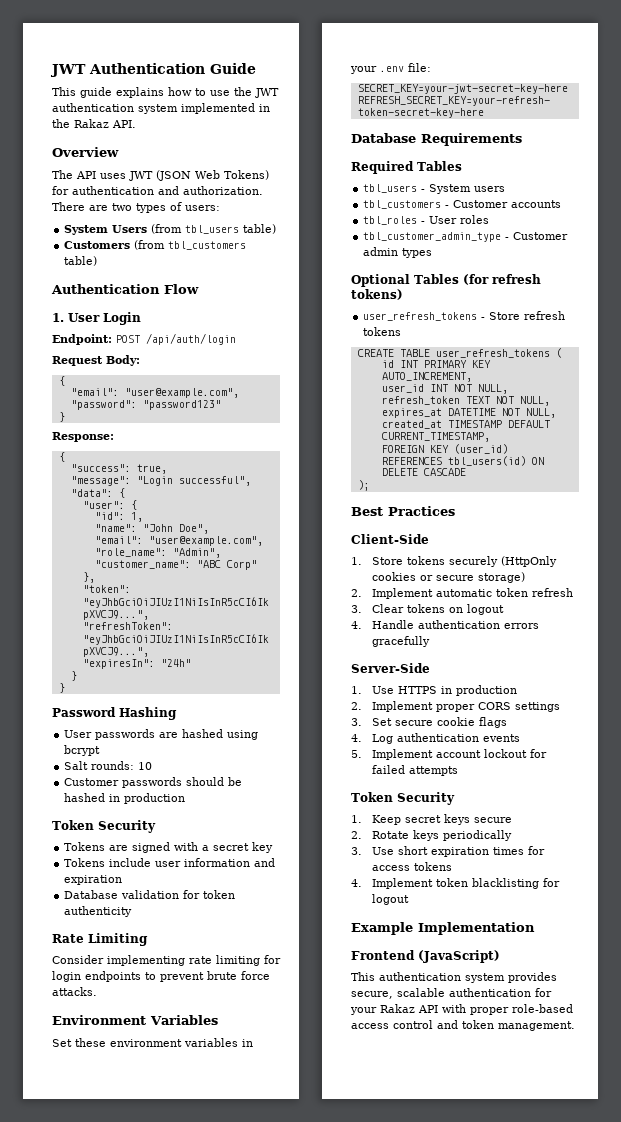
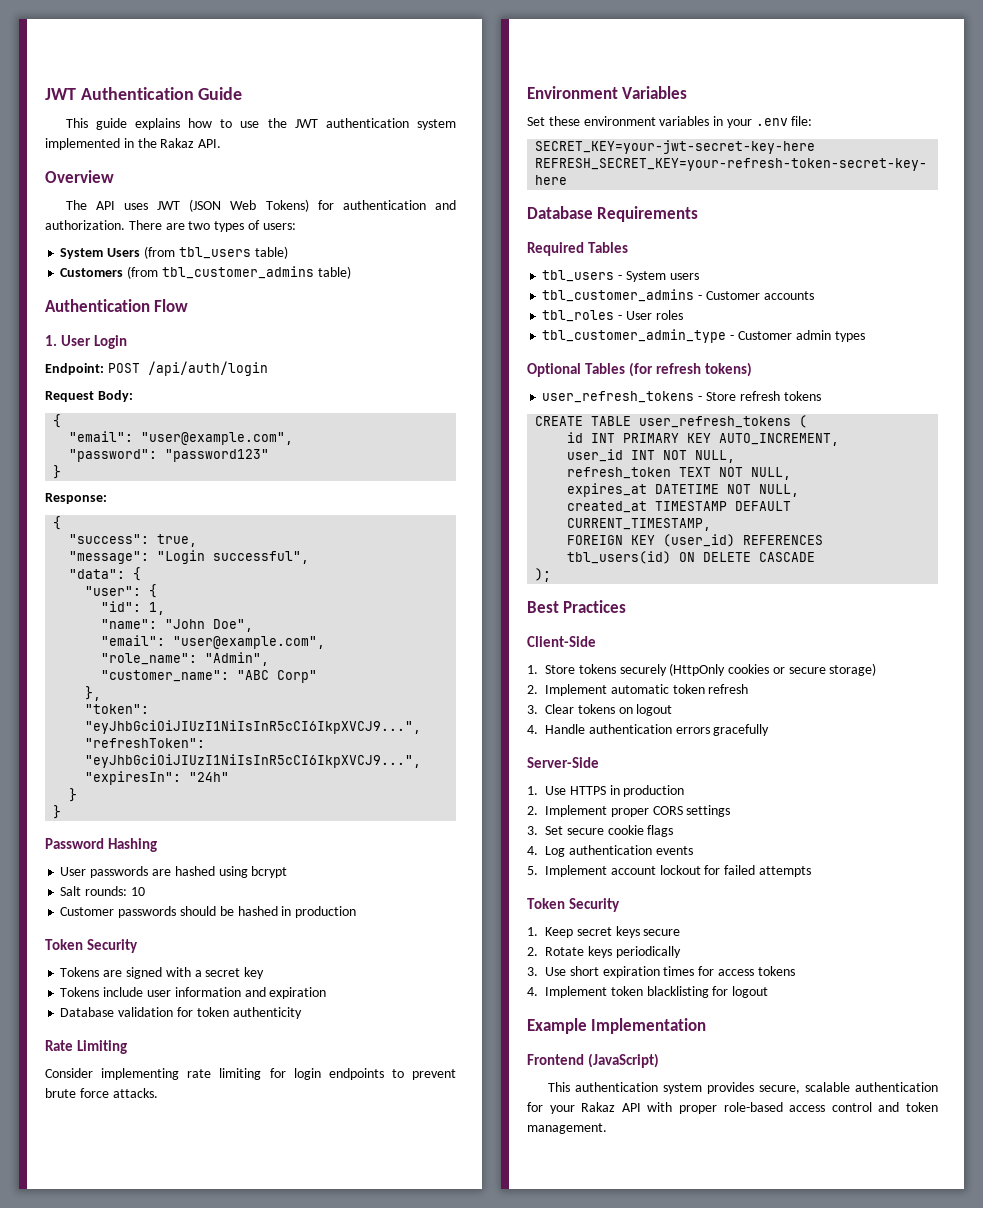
- Customers (from tbl_customers table)
+ Customers (from tbl_customer_admins table)
- tbl_customers - Customer accounts
+ tbl_customer_admins - Customer accounts

